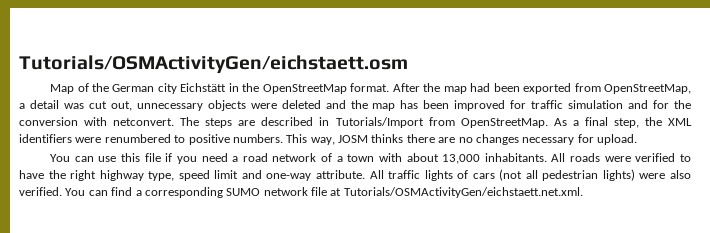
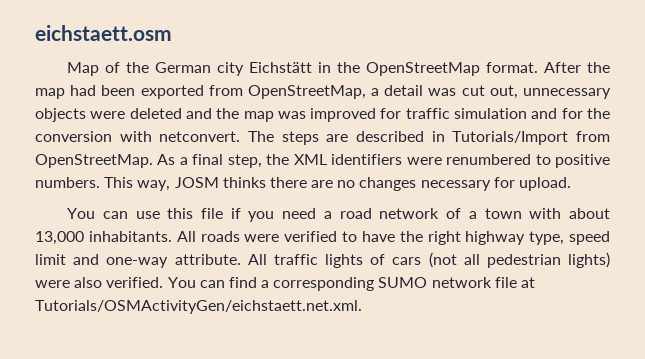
- Tutorials/OSMActivityGen/eichstaett.osm
+ eichstaett.osm
- After the map had been exported from OpenStreetMap, a detail was cut out, unnecessary objects were deleted and the map has been improved for traffic simulation and for the conversion with netconvert.
+ After the map had been exported from OpenStreetMap, a detail was cut out, unnecessary objects were deleted and the map was improved for traffic simulation and for the conversion with netconvert.

